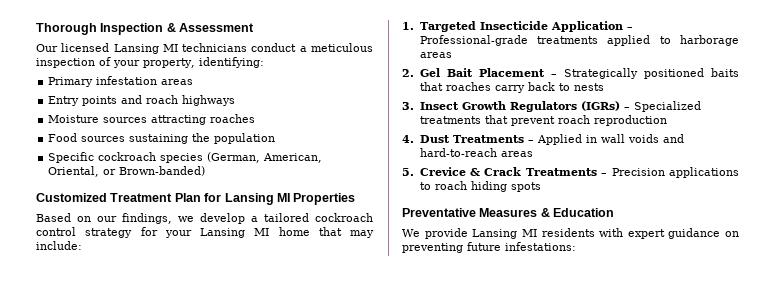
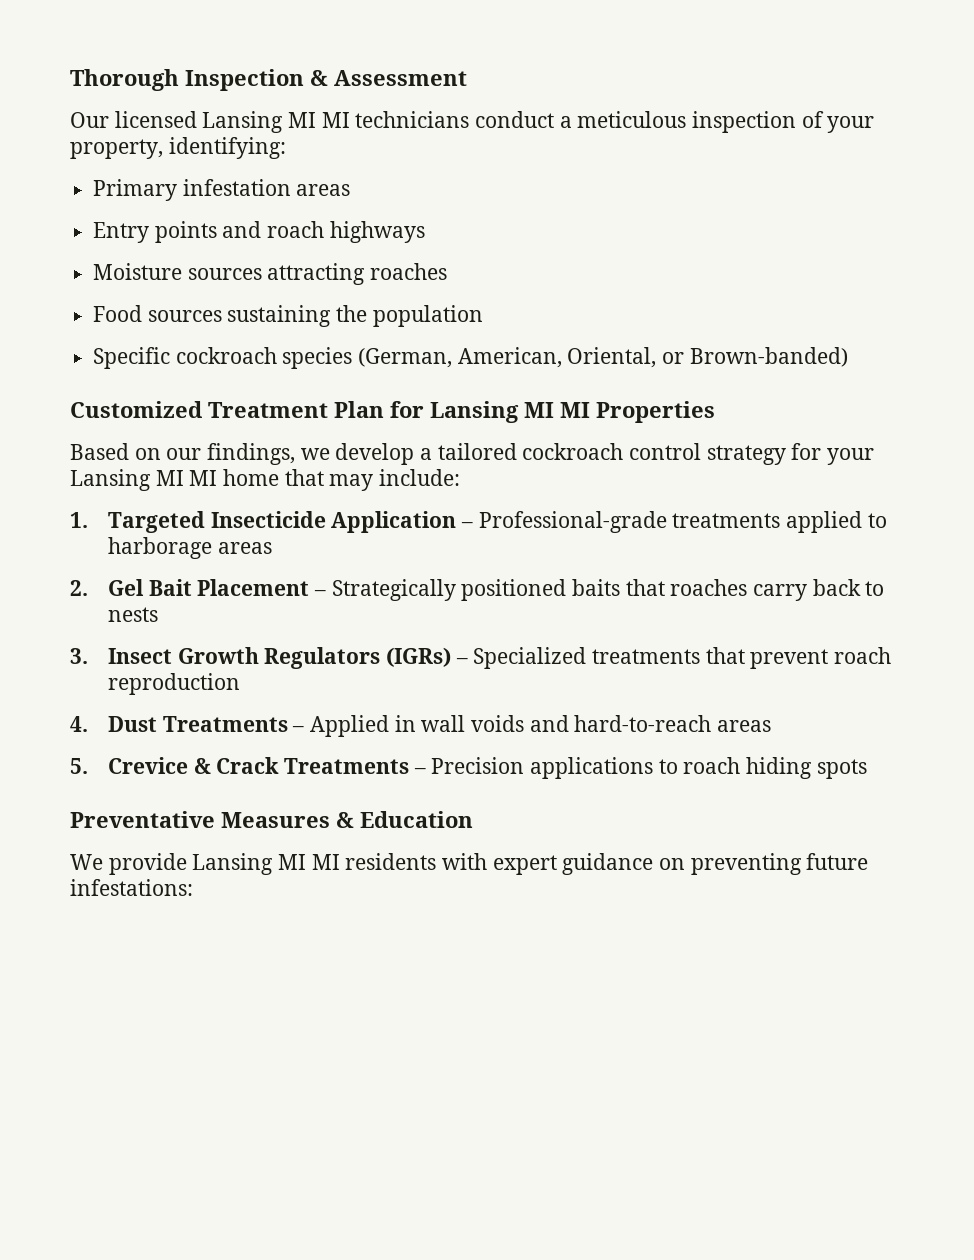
- Our licensed Lansing MI technicians conduct a meticulous inspection of your property, identifying:
+ Our licensed Lansing MI MI technicians conduct a meticulous inspection of your property, identifying:
- Customized Treatment Plan for Lansing MI Properties
+ Customized Treatment Plan for Lansing MI MI Properties
- Based on our findings, we develop a tailored cockroach control strategy for your Lansing MI home that may include:
+ Based on our findings, we develop a tailored cockroach control strategy for your Lansing MI MI home that may include:
- We provide Lansing MI residents with expert guidance on preventing future infestations:
+ We provide Lansing MI MI residents with expert guidance on preventing future infestations:

